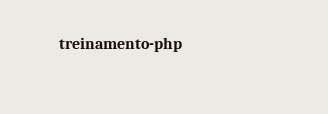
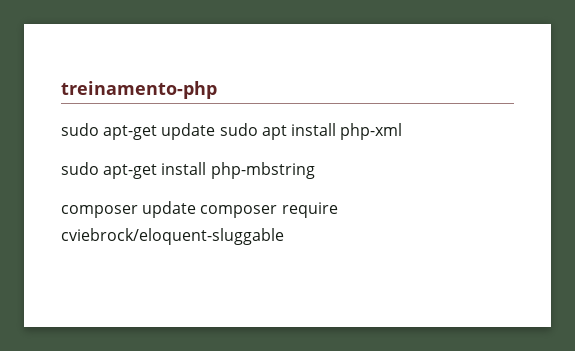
+ sudo apt-get update sudo apt install php-xml
+ sudo apt-get install php-mbstring
+ composer update composer require cviebrock/eloquent-sluggable

